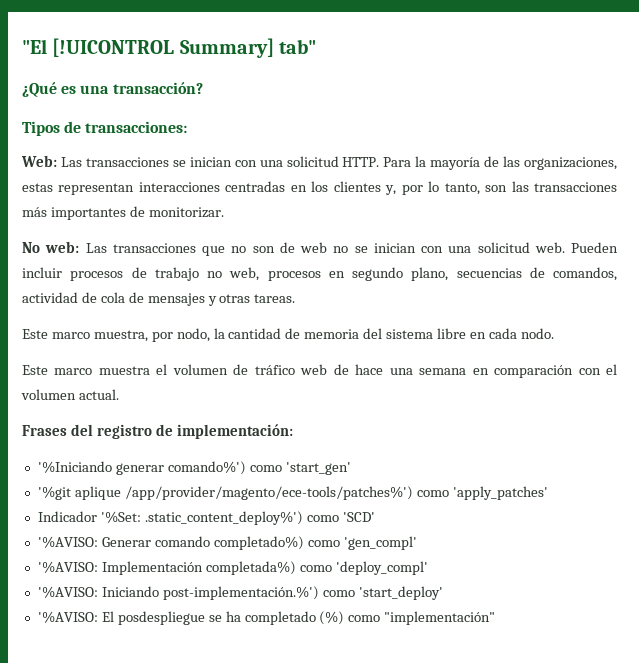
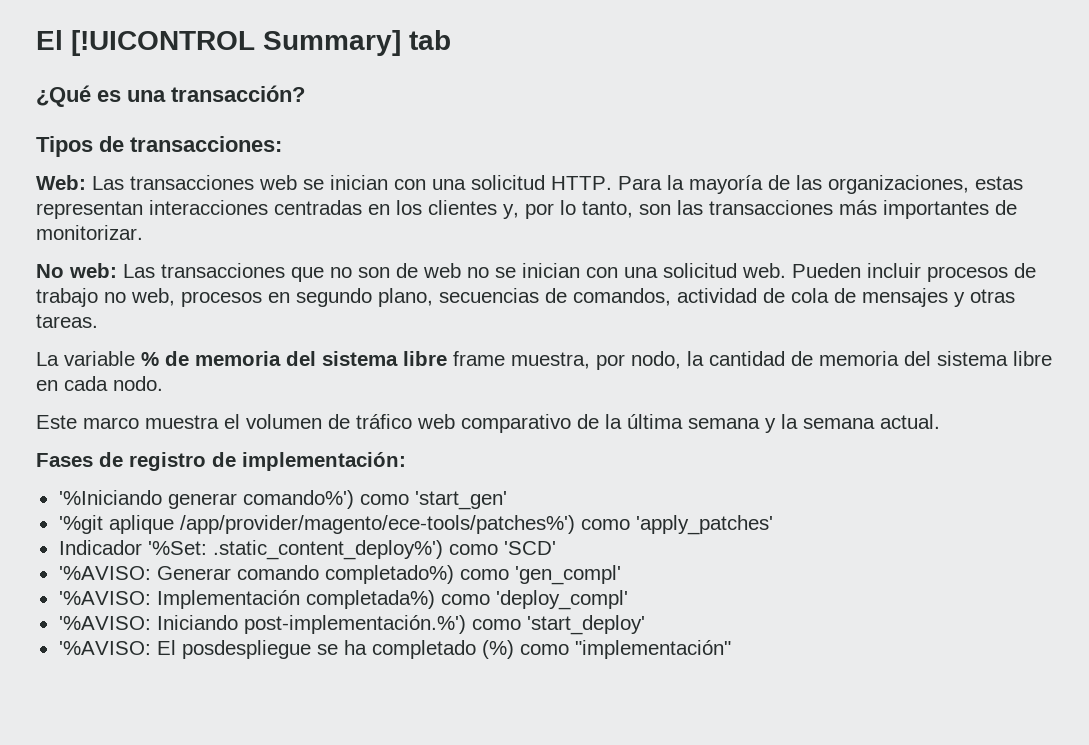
- "El [!UICONTROL Summary] tab"
+ El [!UICONTROL Summary] tab
- Web: Las transacciones se inician con una solicitud HTTP.
+ Web: Las transacciones web se inician con una solicitud HTTP.
- Este marco muestra, por nodo, la cantidad de memoria del sistema libre en cada nodo.
+ La variable % de memoria del sistema libre frame muestra, por nodo, la cantidad de memoria del sistema libre en cada nodo.
- Este marco muestra el volumen de tráfico web de hace una semana en comparación con el volumen actual.
+ Este marco muestra el volumen de tráfico web comparativo de la última semana y la semana actual.
- Frases del registro de implementación:
+ Fases de registro de implementación:

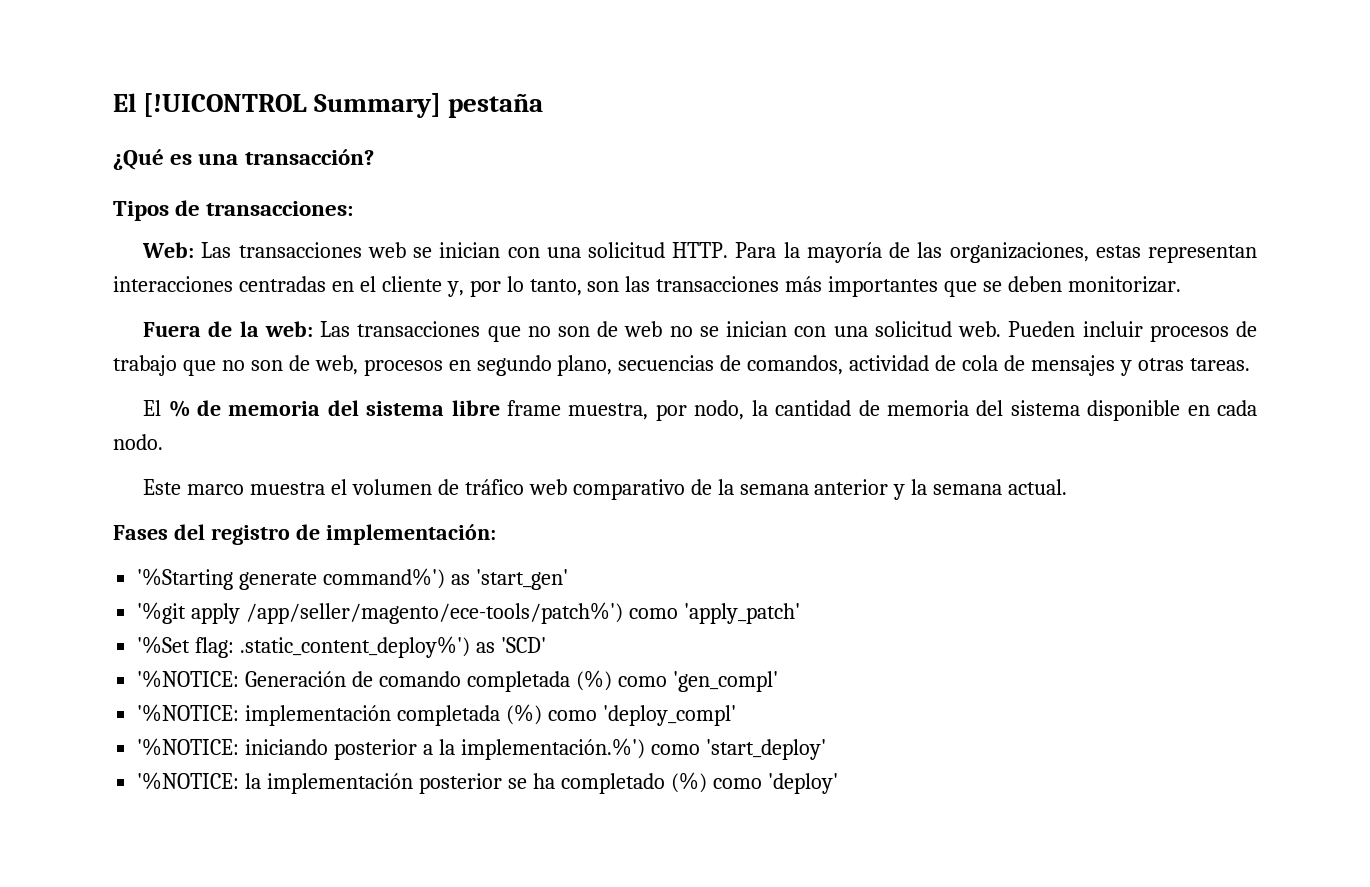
- El [!UICONTROL Summary] tab
+ El [!UICONTROL Summary] pestaña
- Para la mayoría de las organizaciones, estas representan interacciones centradas en los clientes y, por lo tanto, son las transacciones más importantes de monitorizar.
- No web: Las transacciones que no son de web no se inician con una solicitud web.
+ Para la mayoría de las organizaciones, estas representan interacciones centradas en el cliente y, por lo tanto, son las transacciones más importantes que se deben monitorizar.
+ Fuera de la web: Las transacciones que no son de web no se inician con una solicitud web.
- Pueden incluir procesos de trabajo no web, procesos en segundo plano, secuencias de comandos, actividad de cola de mensajes y otras tareas.
+ Pueden incluir procesos de trabajo que no son de web, procesos en segundo plano, secuencias de comandos, actividad de cola de mensajes y otras tareas.
- La variable % de memoria del sistema libre frame muestra, por nodo, la cantidad de memoria del sistema libre en cada nodo.
+ El % de memoria del sistema libre frame muestra, por nodo, la cantidad de memoria del sistema disponible en cada nodo.
- Este marco muestra el volumen de tráfico web comparativo de la última semana y la semana actual.
+ Este marco muestra el volumen de tráfico web comparativo de la semana anterior y la semana actual.
- Fases de registro de implementación:
+ Fases del registro de implementación:
- '%Iniciando generar comando%') como 'start_gen'
- '%git aplique /app/provider/magento/ece-tools/patches%') como 'apply_patches'
- Indicador '%Set: .static_content_deploy%') como 'SCD'
- '%AVISO: Generar comando completado%) como 'gen_compl'
- '%AVISO: Implementación completada%) como 'deploy_compl'
- '%AVISO: Iniciando post-implementación.%') como 'start_deploy'
- '%AVISO: El posdespliegue se ha completado (%) como "implementación"
+ '%Starting generate command%') as 'start_gen'
+ '%git apply /app/seller/magento/ece-tools/patch%') como 'apply_patch'
+ '%Set flag: .static_content_deploy%') as 'SCD'
+ '%NOTICE: Generación de comando completada (%) como 'gen_compl'
+ '%NOTICE: implementación completada (%) como 'deploy_compl'
+ '%NOTICE: iniciando posterior a la implementación.%') como 'start_deploy'
+ '%NOTICE: la implementación posterior se ha completado (%) como 'deploy'

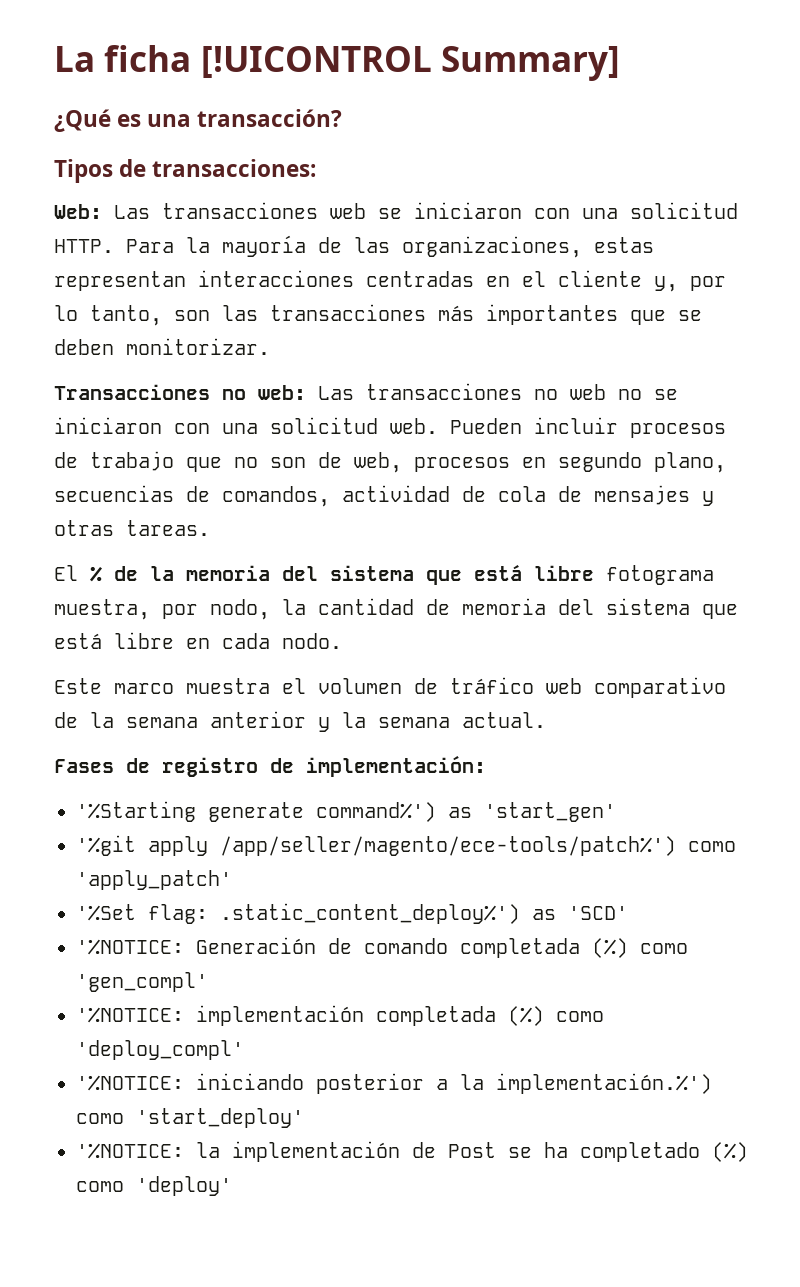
- El [!UICONTROL Summary] pestaña
+ La ficha [!UICONTROL Summary]
- Web: Las transacciones web se inician con una solicitud HTTP.
+ Web: Las transacciones web se iniciaron con una solicitud HTTP.
- Fuera de la web: Las transacciones que no son de web no se inician con una solicitud web.
+ Transacciones no web: Las transacciones no web no se iniciaron con una solicitud web.
- El % de memoria del sistema libre frame muestra, por nodo, la cantidad de memoria del sistema disponible en cada nodo.
+ El % de la memoria del sistema que está libre fotograma muestra, por nodo, la cantidad de memoria del sistema que está libre en cada nodo.
- Fases del registro de implementación:
+ Fases de registro de implementación:
- '%NOTICE: la implementación posterior se ha completado (%) como 'deploy'
+ '%NOTICE: la implementación de Post se ha completado (%) como 'deploy'

